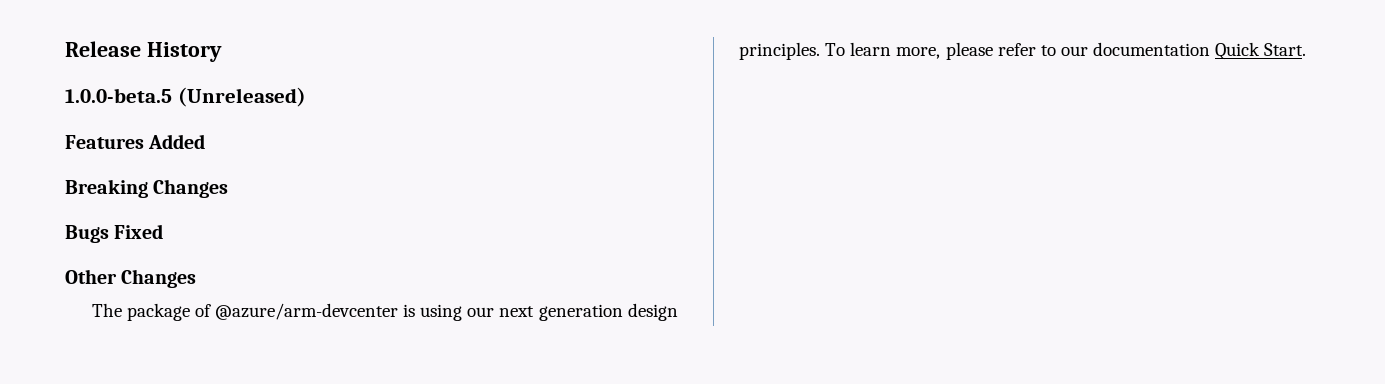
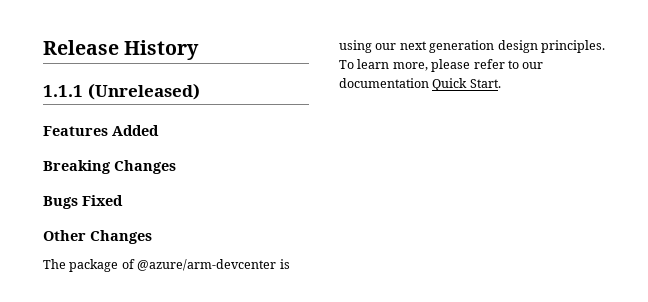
- 1.0.0-beta.5 (Unreleased)
+ 1.1.1 (Unreleased)

